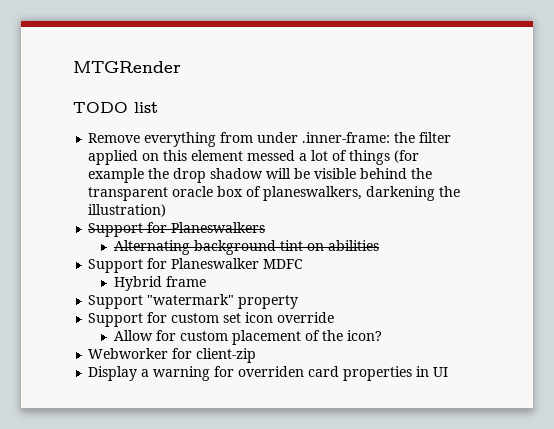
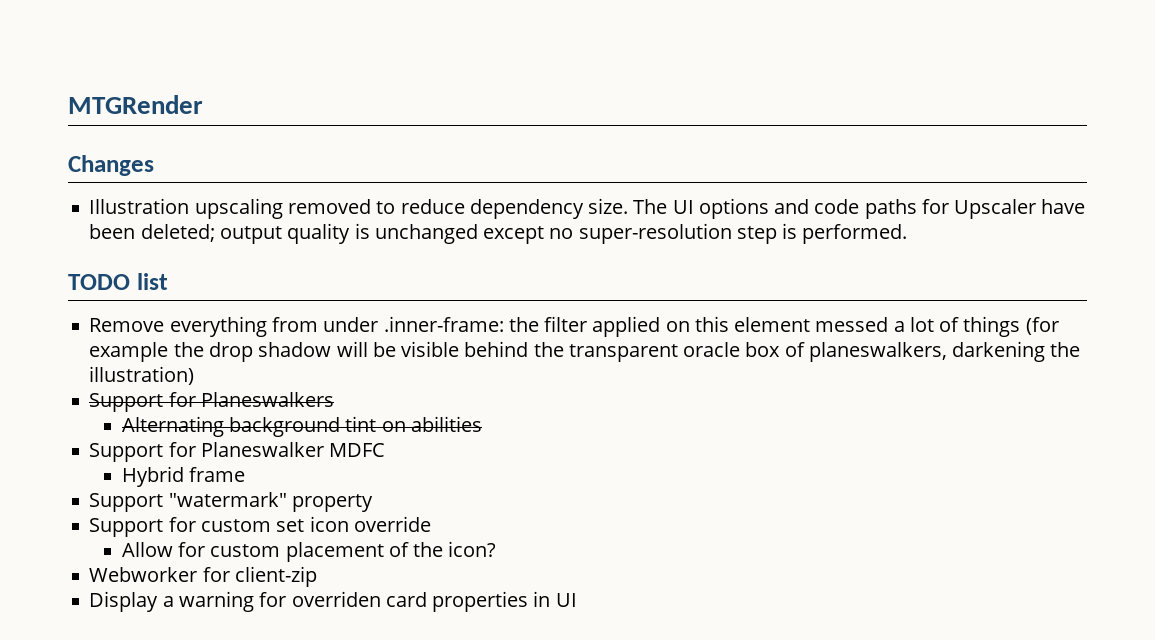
+ Changes
+ Illustration upscaling removed to reduce dependency size. The UI options and code paths for Upscaler have been deleted; output quality is unchanged except no super-resolution step is performed.

